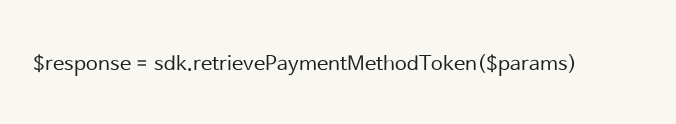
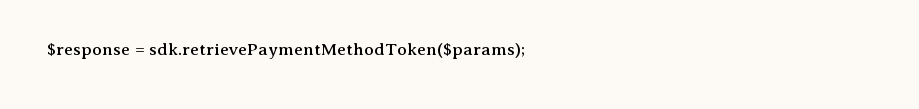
- $response = sdk.retrievePaymentMethodToken($params)
+ $response = sdk.retrievePaymentMethodToken($params);

